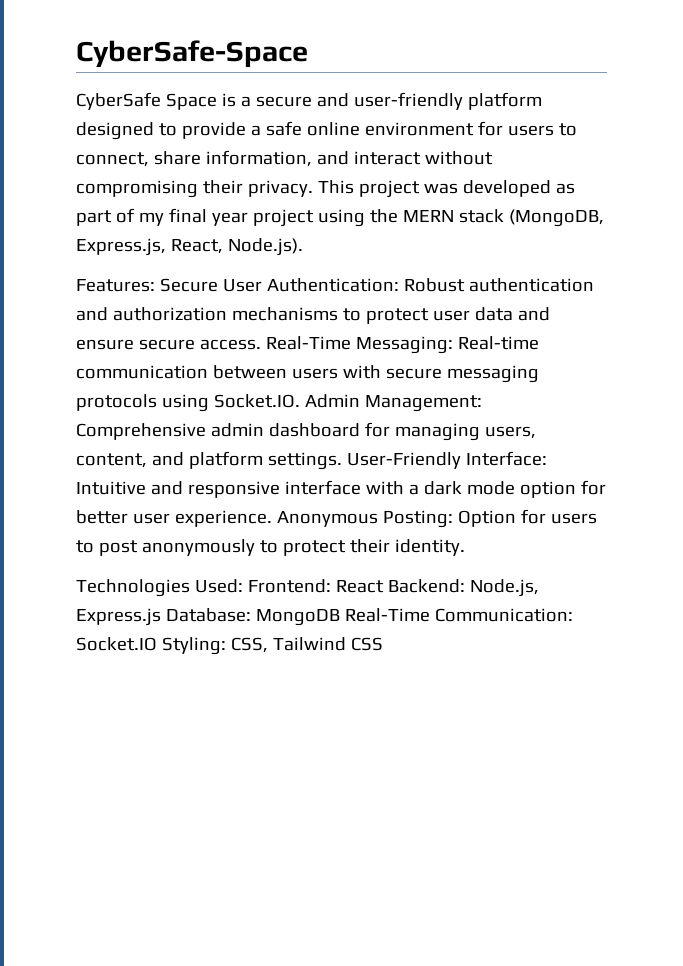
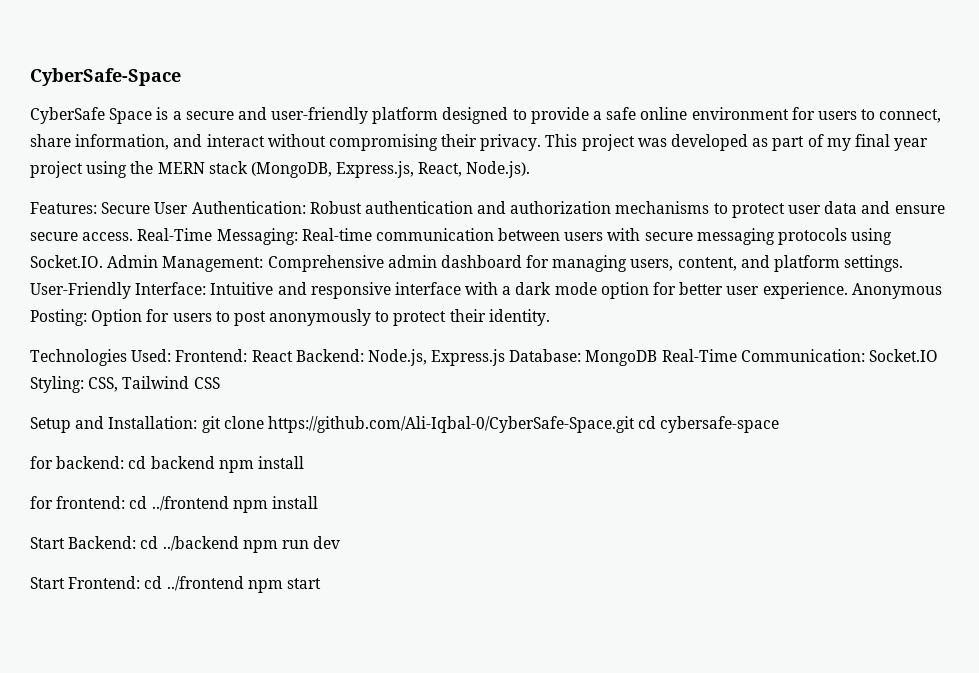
+ Setup and Installation: git clone https://github.com/Ali-Iqbal-0/CyberSafe-Space.git cd cybersafe-space
+ for backend: cd backend npm install
+ for frontend: cd ../frontend npm install
+ Start Backend: cd ../backend npm run dev
+ Start Frontend: cd ../frontend npm start

